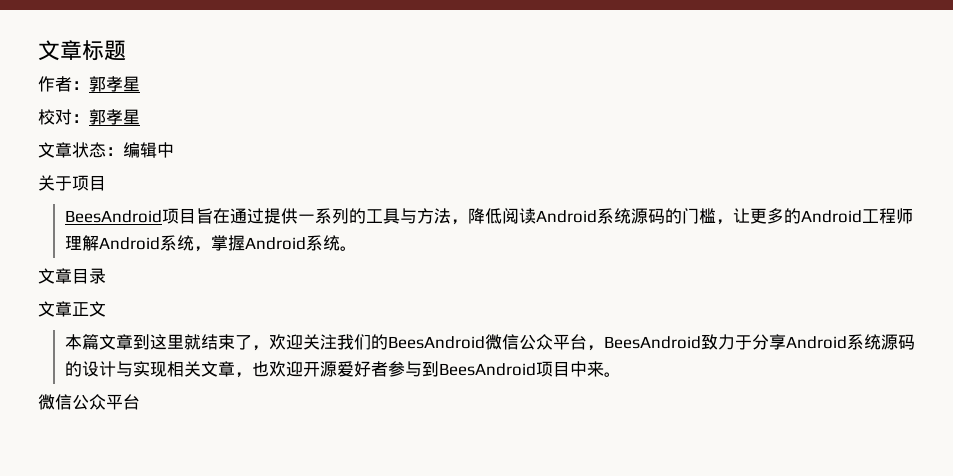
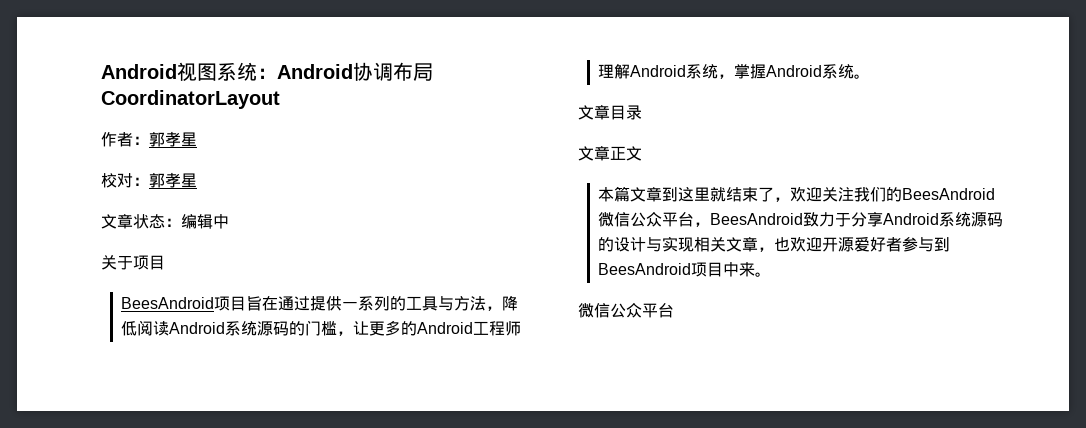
- 文章标题
+ Android视图系统：Android协调布局CoordinatorLayout

